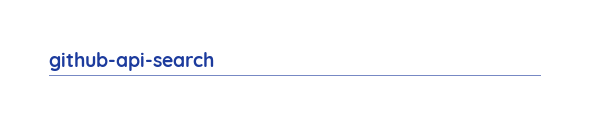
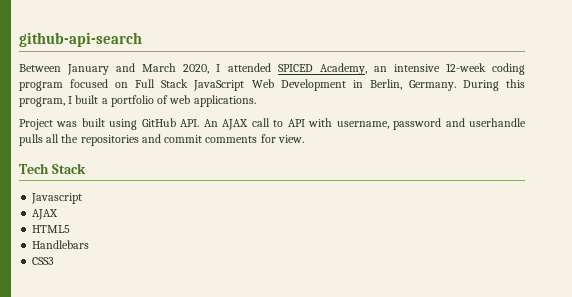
+ Between January and March 2020, I attended SPICED Academy, an intensive 12-week coding program focused on Full Stack JavaScript Web Development in Berlin, Germany. During this program, I built a portfolio of web applications.
+ Project was built using GitHub API. An AJAX call to API with username, password and userhandle pulls all the repositories and commit comments for view.
+ Tech Stack
+ Javascript
+ AJAX
+ HTML5
+ Handlebars
+ CSS3

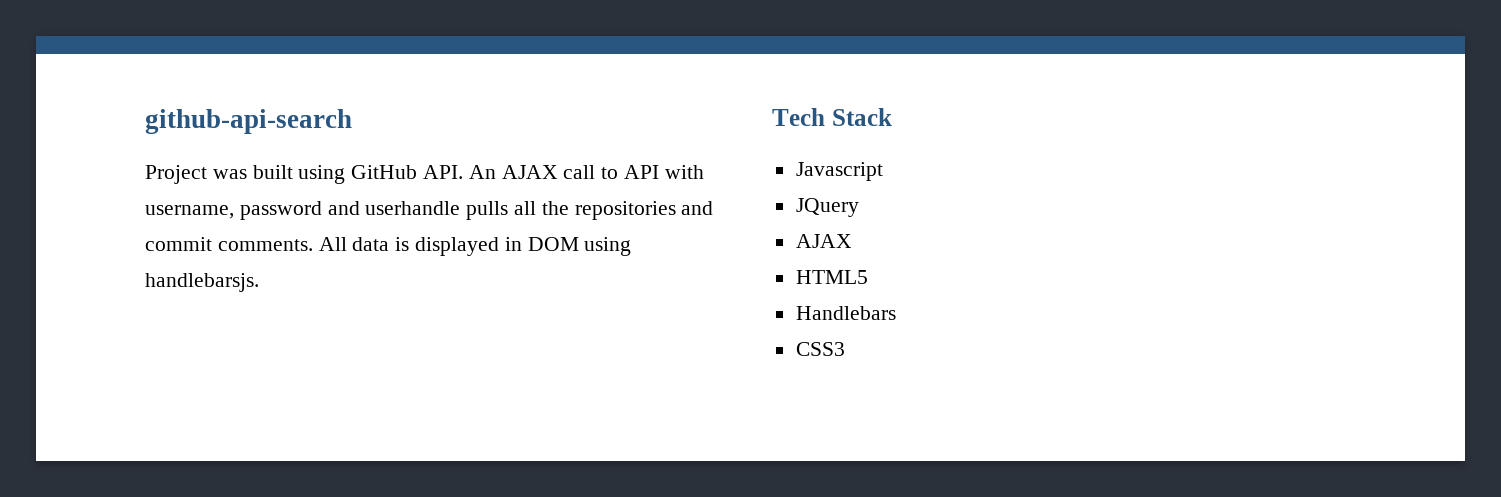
- Between January and March 2020, I attended SPICED Academy, an intensive 12-week coding program focused on Full Stack JavaScript Web Development in Berlin, Germany. During this program, I built a portfolio of web applications.
- Project was built using GitHub API. An AJAX call to API with username, password and userhandle pulls all the repositories and commit comments for view.
+ Project was built using GitHub API. An AJAX call to API with username, password and userhandle pulls all the repositories and commit comments. All data is displayed in DOM using handlebarsjs.
+ JQuery

